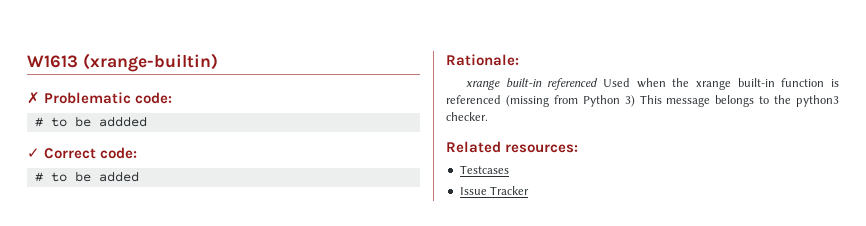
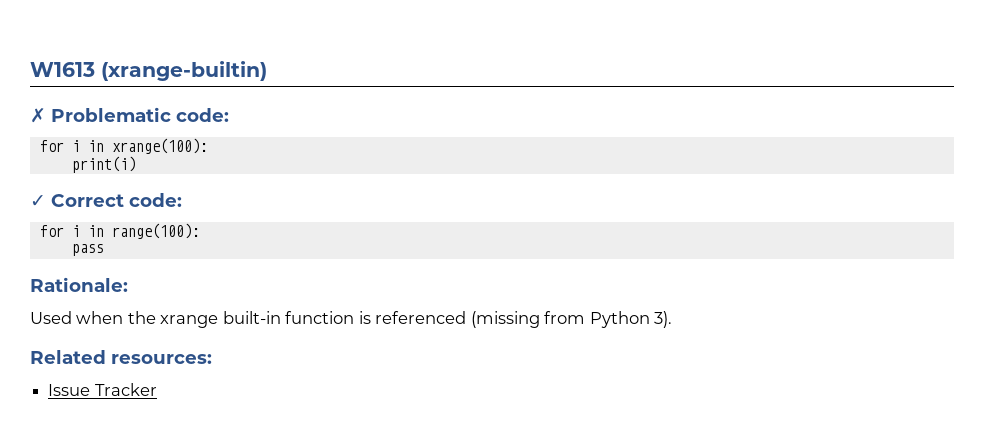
- # to be addded
+ for i in xrange(100):
+ print(i)
  ✓ Correct code:
- # to be added
+ for i in range(100):
+ pass
  Rationale:
- xrange built-in referenced Used when the xrange built-in function is referenced (missing from Python 3) This message belongs to the python3 checker.
+ Used when the xrange built-in function is referenced (missing from Python 3).
- Testcases

